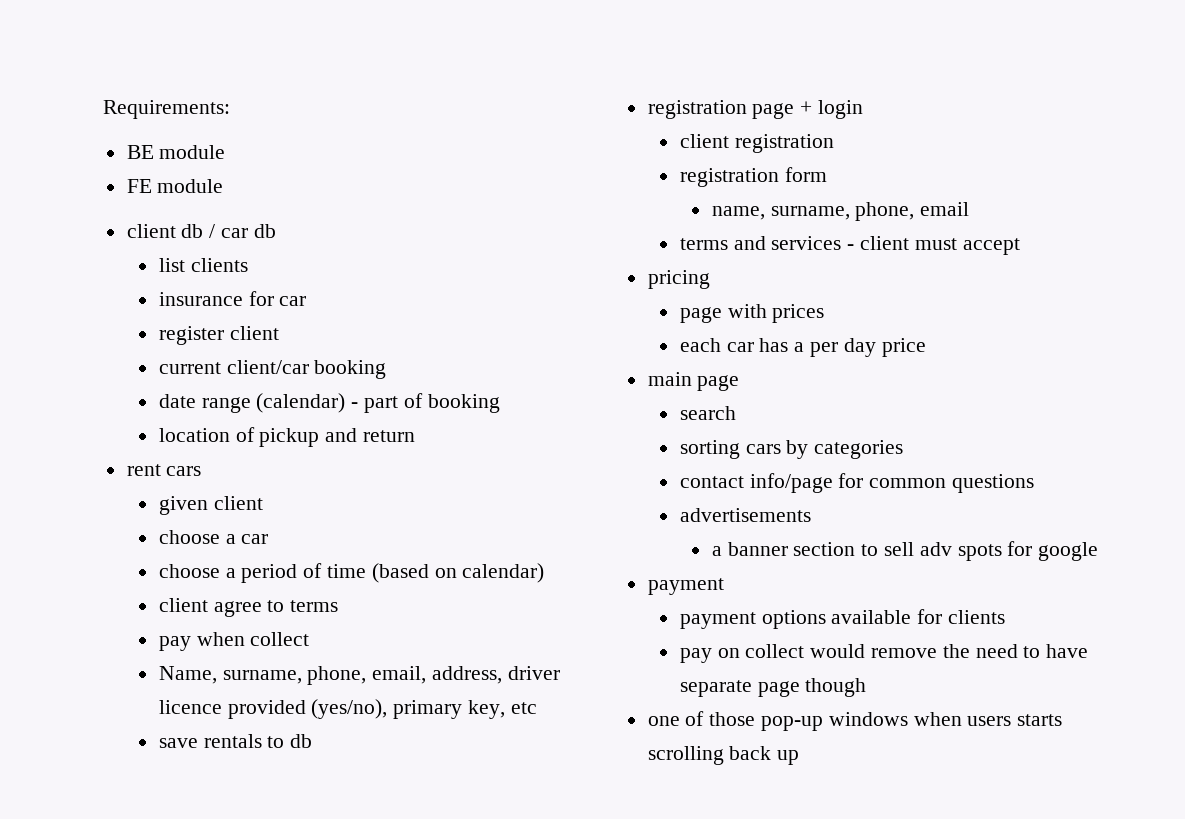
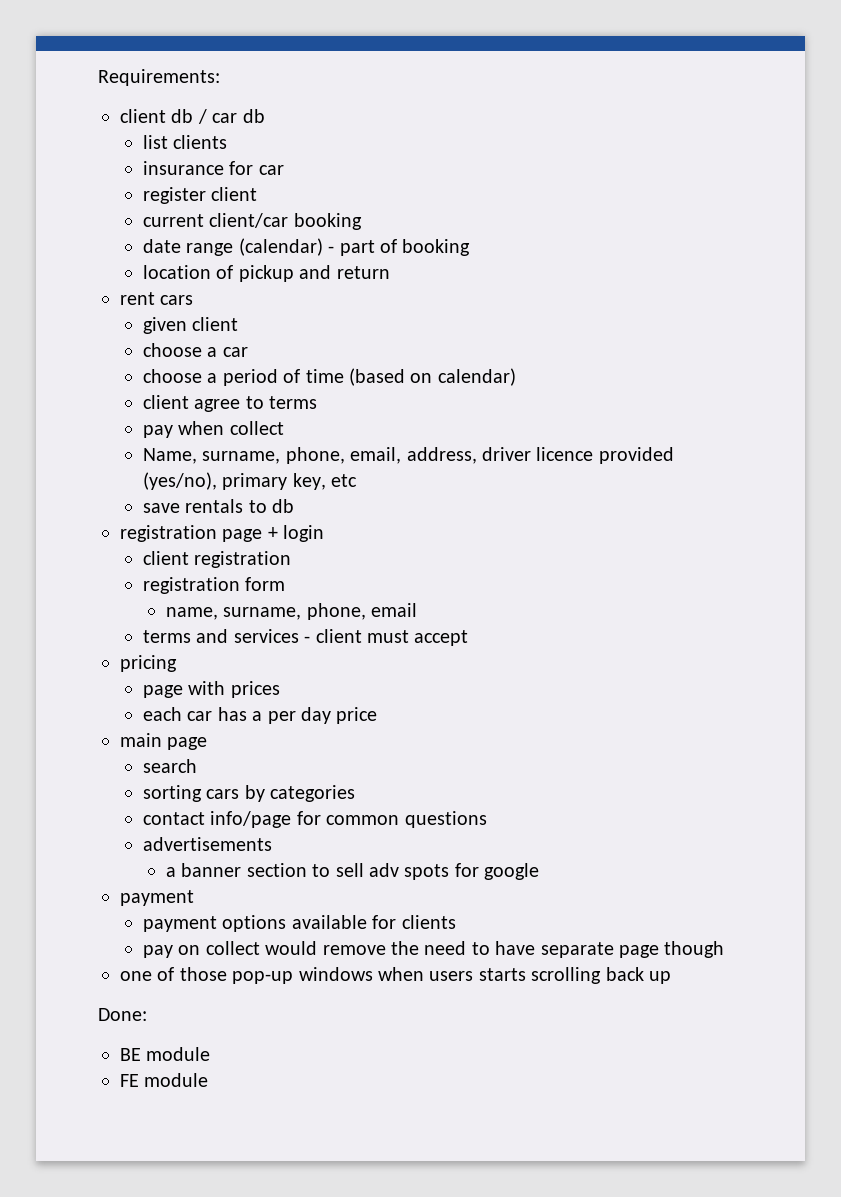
- BE module
- FE module
+ Done:
+ BE module
+ FE module

